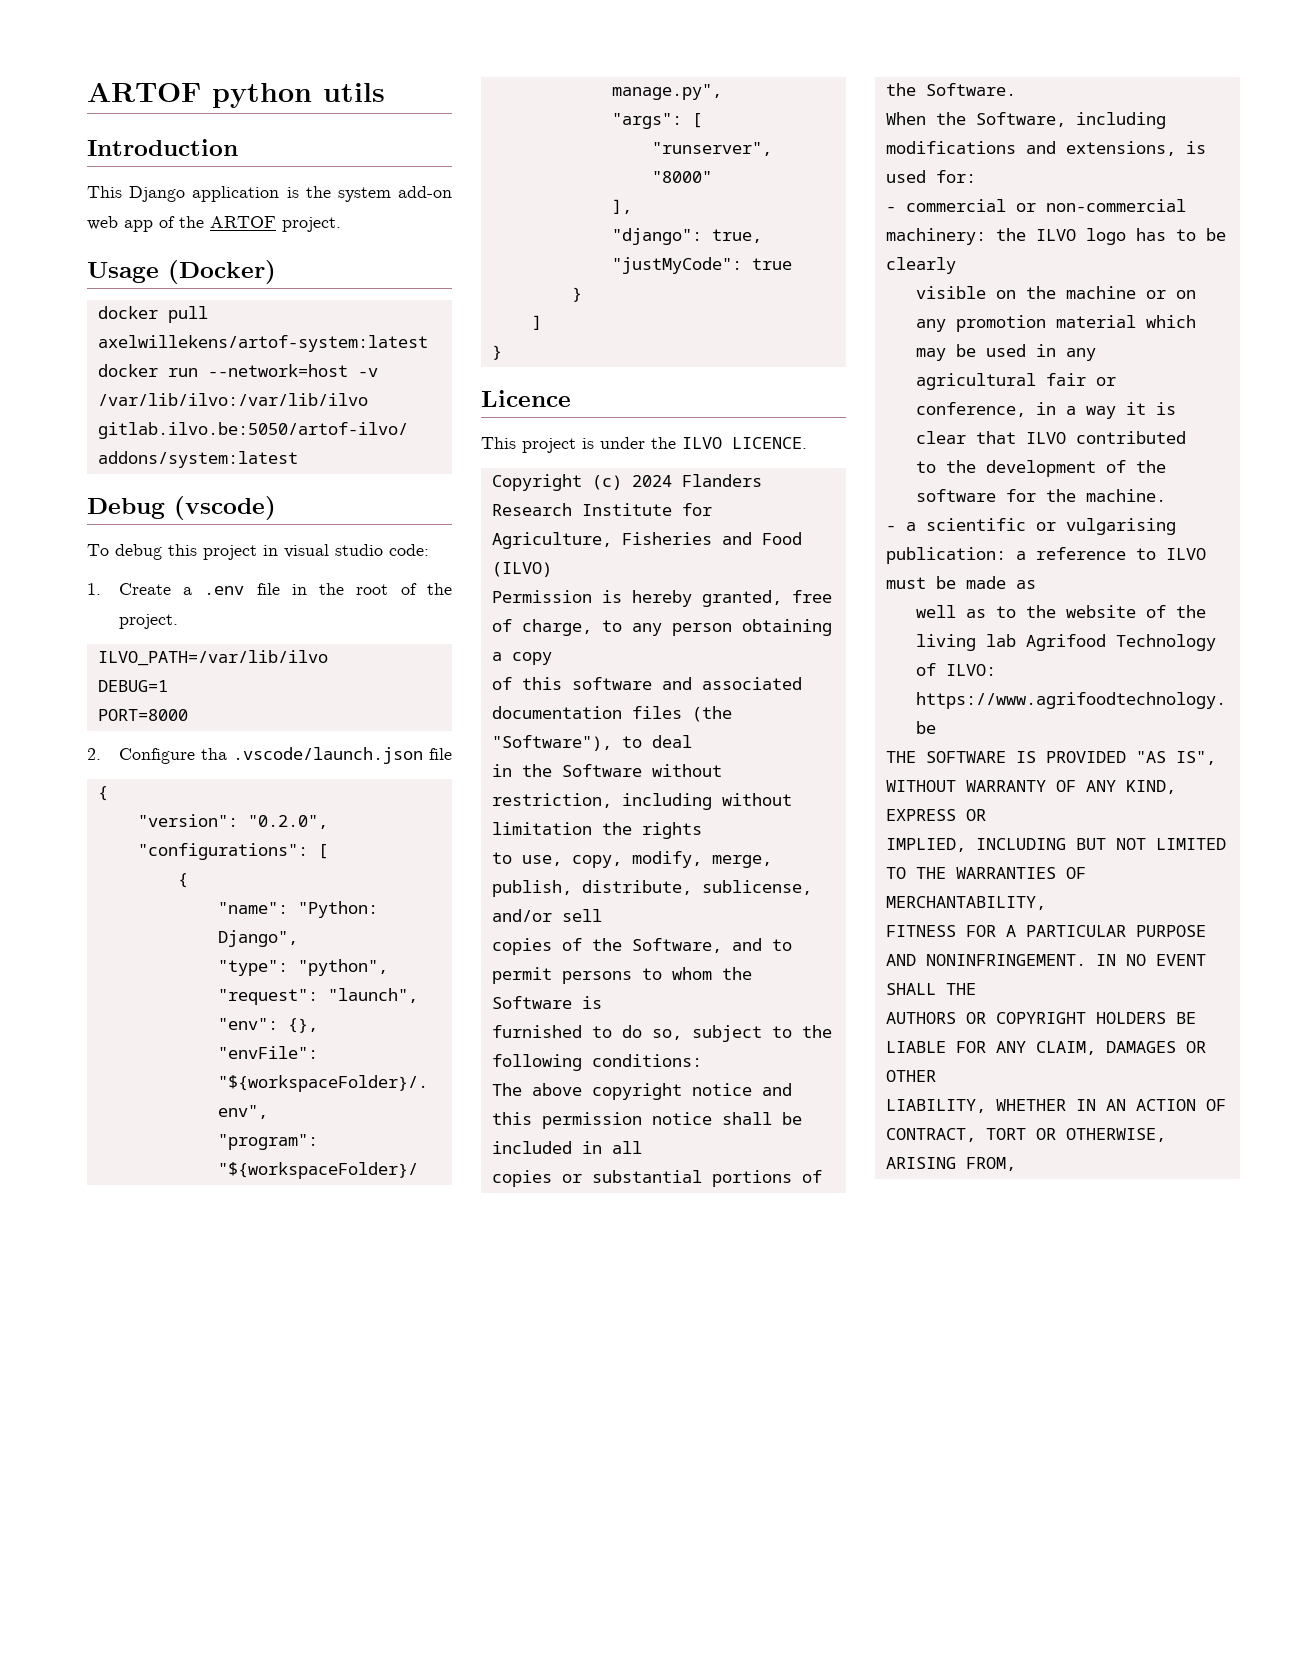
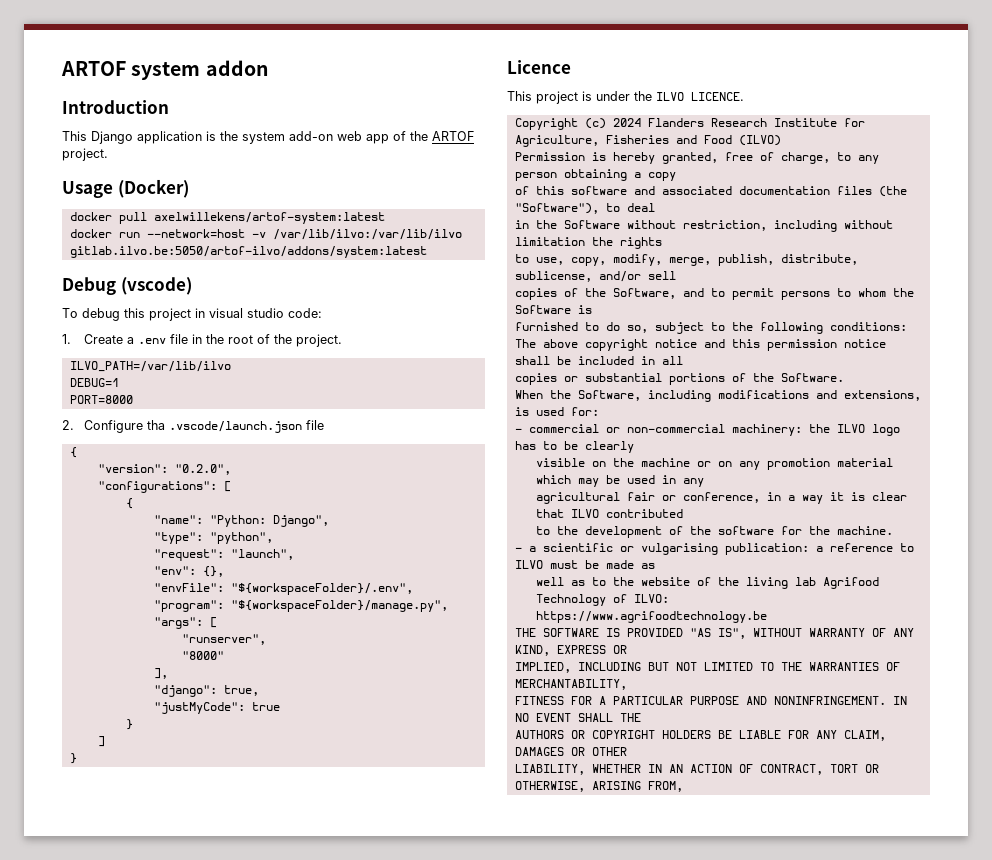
- ARTOF python utils
+ ARTOF system addon

